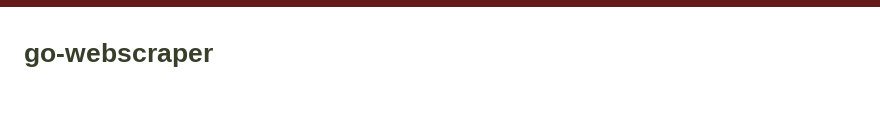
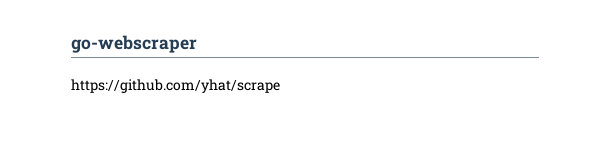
+ https://github.com/yhat/scrape

